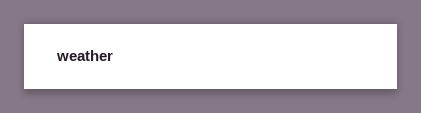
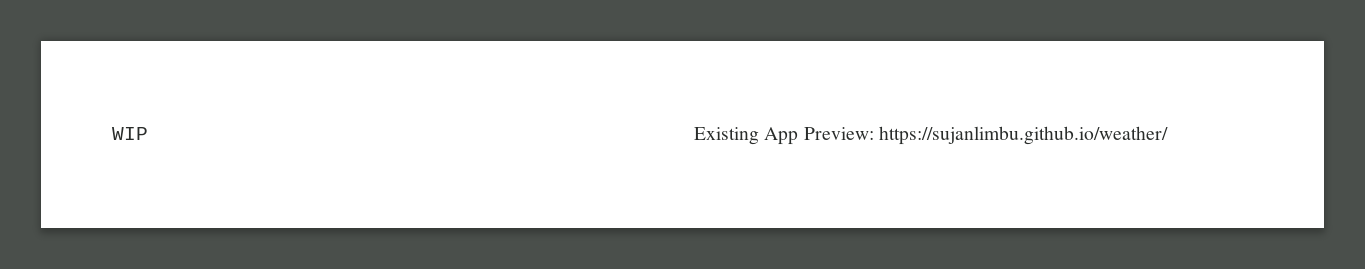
- weather
+ WIP
+ Existing App Preview: https://sujanlimbu.github.io/weather/

